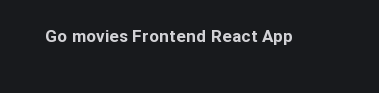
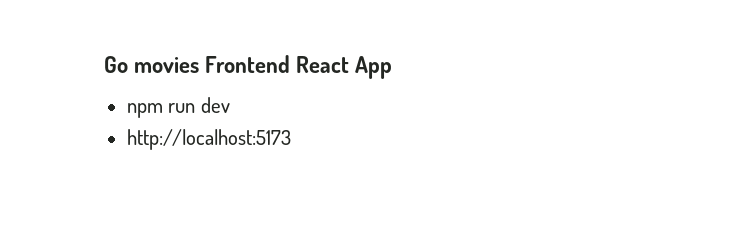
+ npm run dev
+ http://localhost:5173

